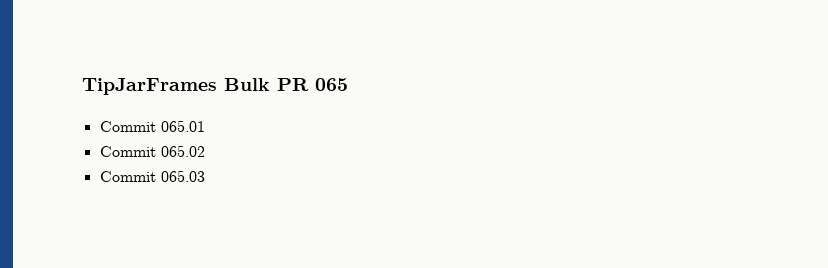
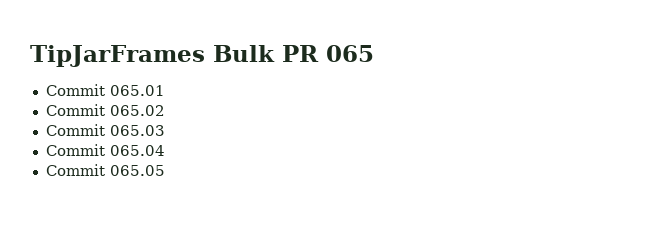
+ Commit 065.04
+ Commit 065.05

